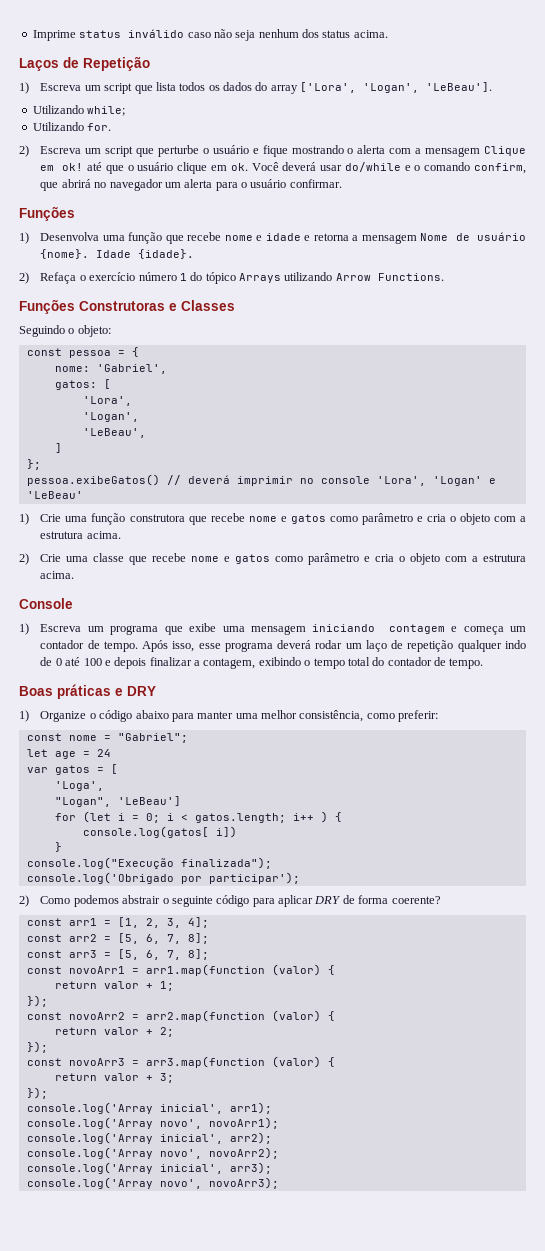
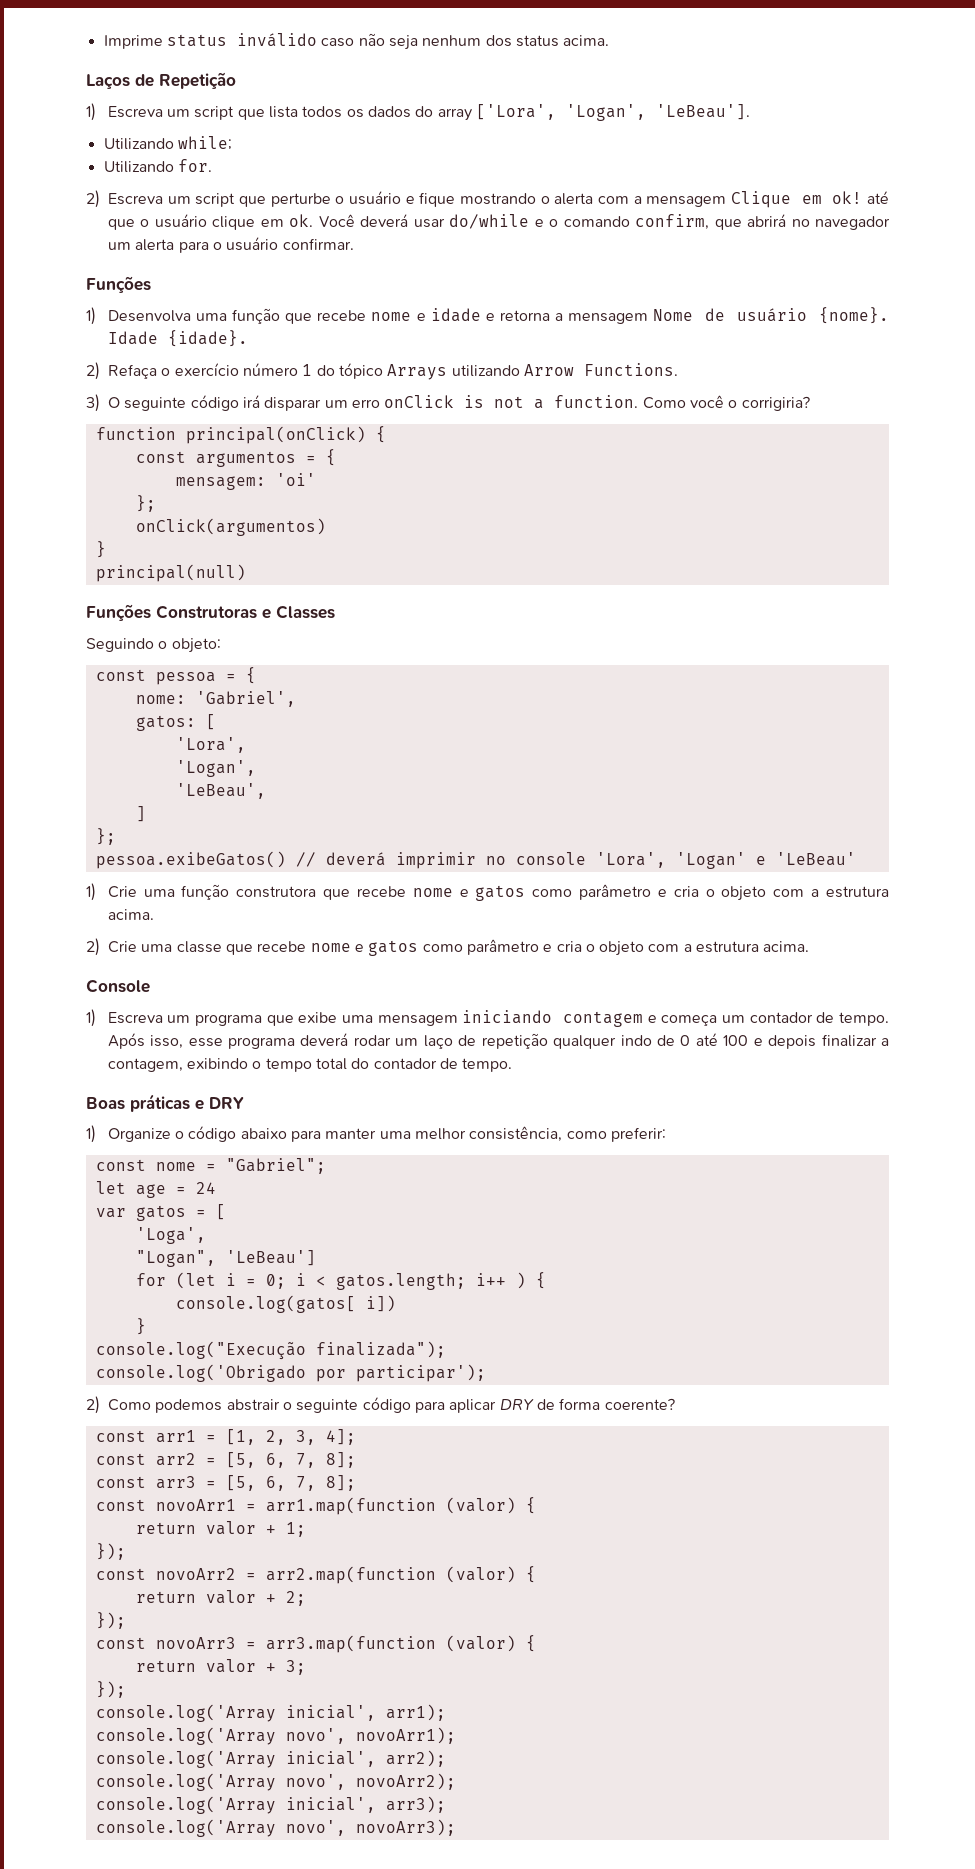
+ 3) O seguinte código irá disparar um erro onClick is not a function. Como você o corrigiria?
+ function principal(onClick) {
+ const argumentos = {
+ mensagem: 'oi'
+ };
+ onClick(argumentos)
+ }
+ principal(null)

